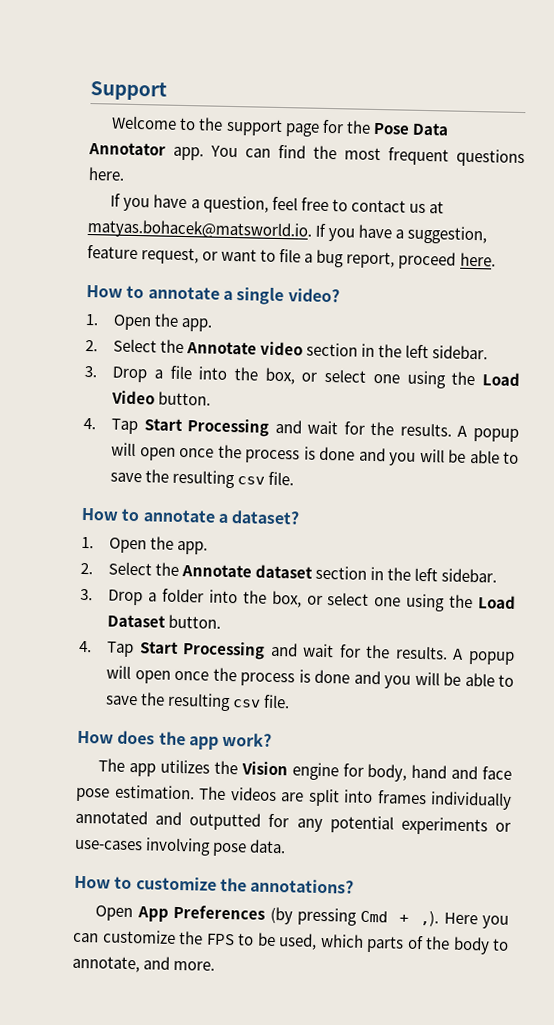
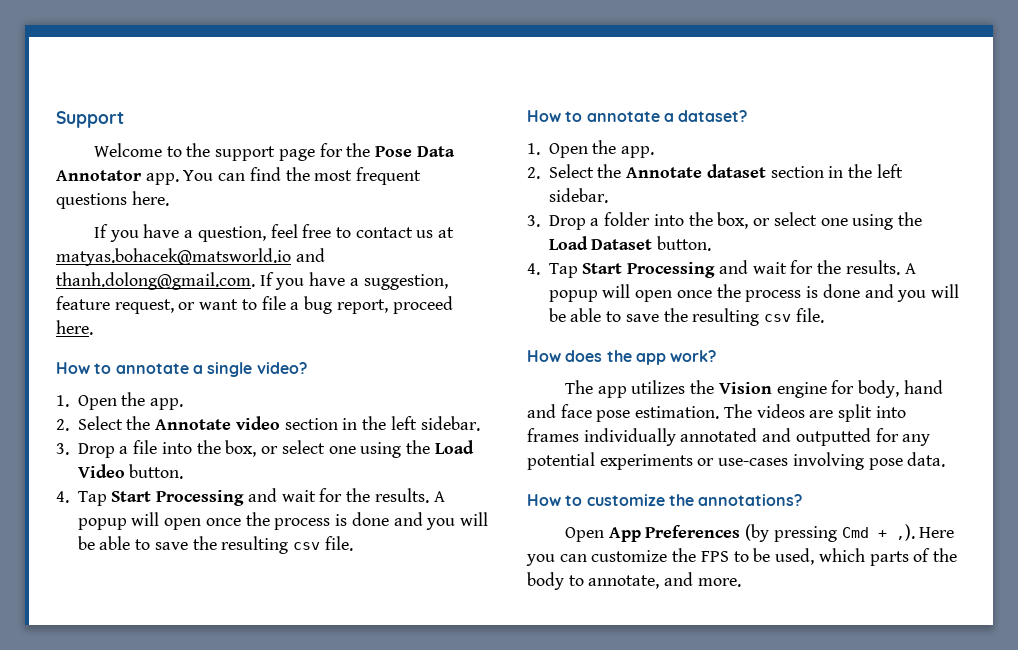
- If you have a question, feel free to contact us at matyas.bohacek@matsworld.io. If you have a suggestion, feature request, or want to file a bug report, proceed here.
+ If you have a question, feel free to contact us at matyas.bohacek@matsworld.io and thanh.dolong@gmail.com. If you have a suggestion, feature request, or want to file a bug report, proceed here.

